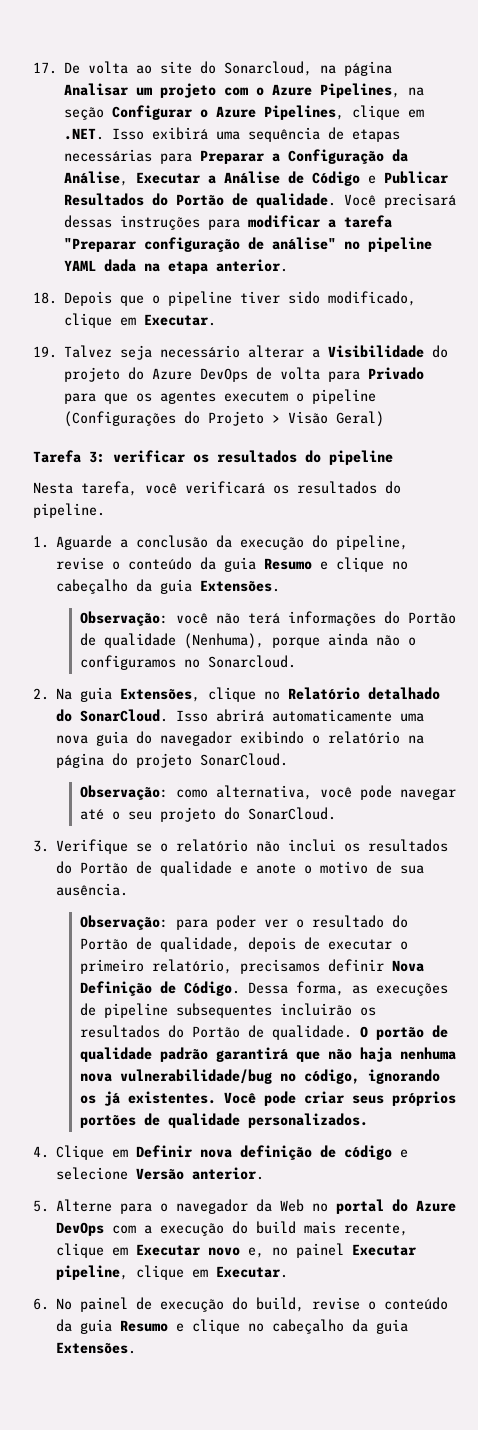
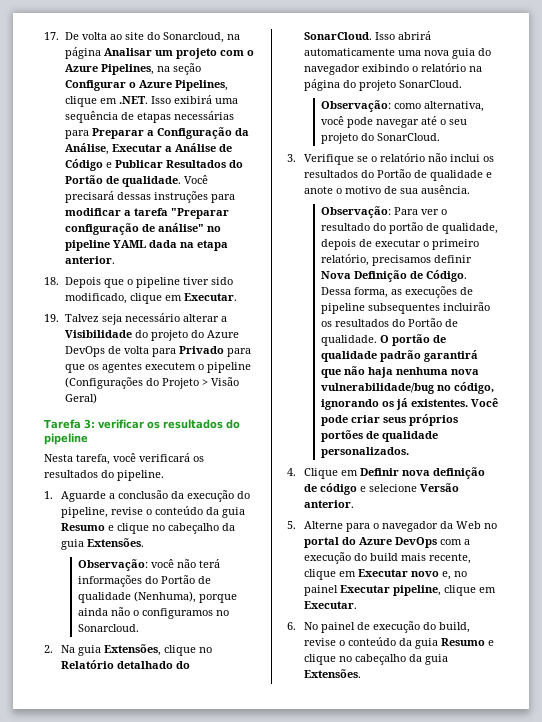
- Observação: para poder ver o resultado do Portão de qualidade, depois de executar o primeiro relatório, precisamos definir Nova Definição de Código.
+ Observação: Para ver o resultado do portão de qualidade, depois de executar o primeiro relatório, precisamos definir Nova Definição de Código.

